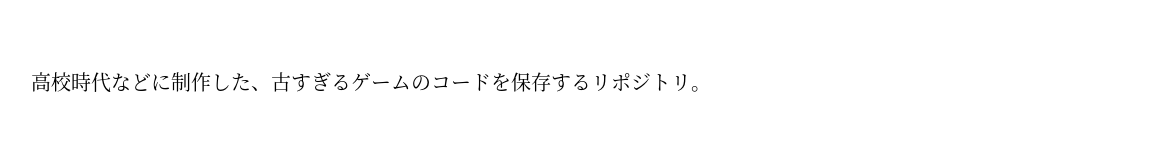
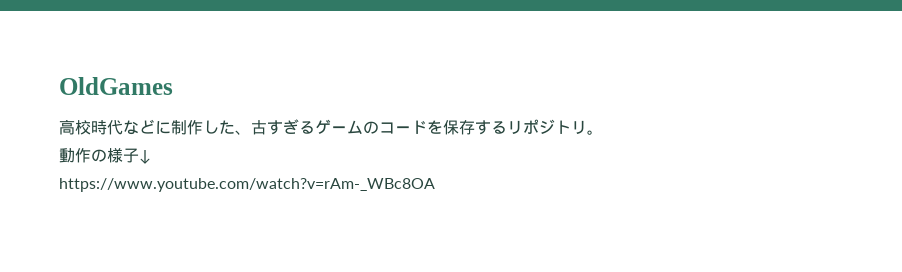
+ OldGames
+ 動作の様子↓
+ https://www.youtube.com/watch?v=rAm-_WBc8OA

